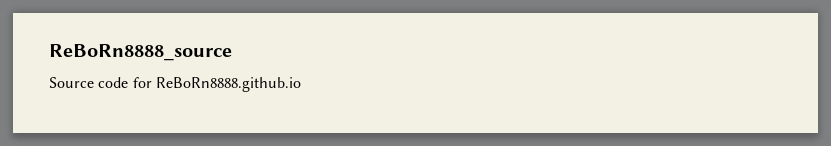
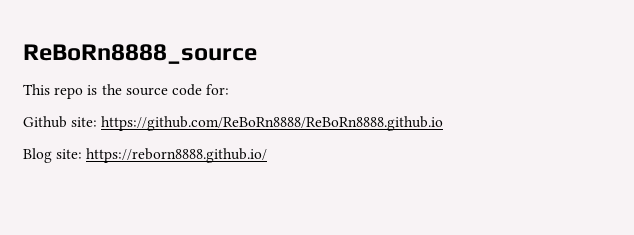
- Source code for ReBoRn8888.github.io
+ This repo is the source code for:
+ Github site: https://github.com/ReBoRn8888/ReBoRn8888.github.io
+ Blog site: https://reborn8888.github.io/

